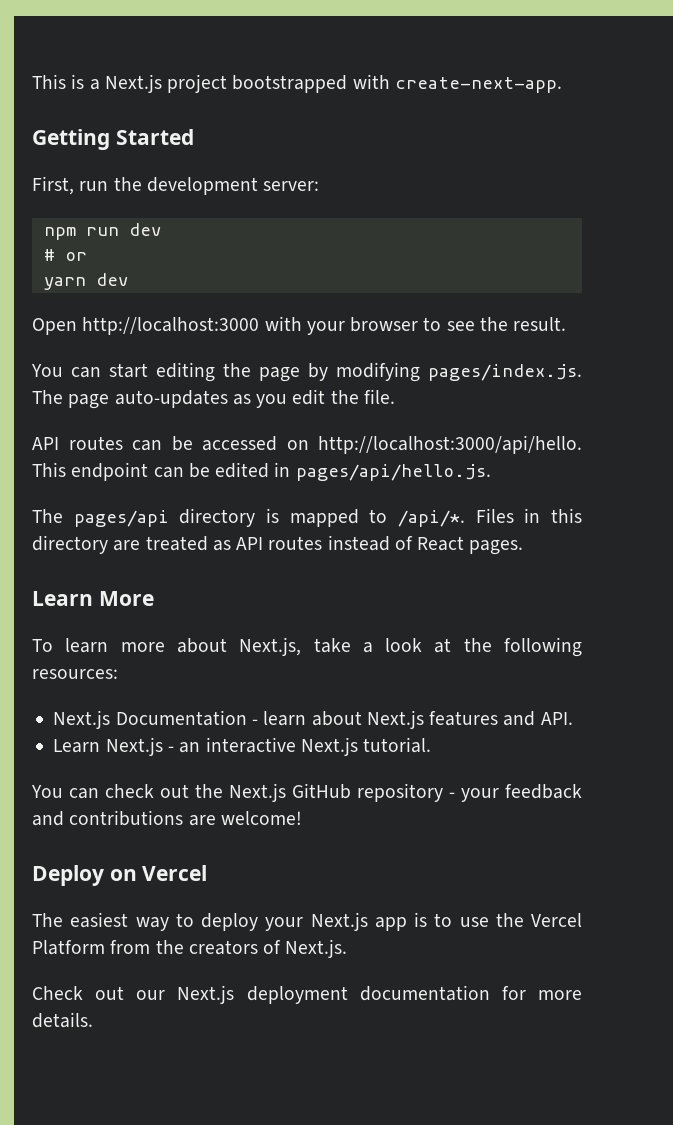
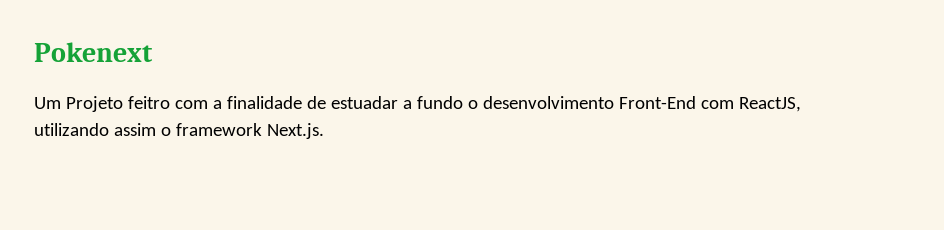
- This is a Next.js project bootstrapped with create-next-app.
- Getting Started
- First, run the development server:
- npm run dev
- # or
- yarn dev
- Open http://localhost:3000 with your browser to see the result.
- You can start editing the page by modifying pages/index.js. The page auto-updates as you edit the file.
- API routes can be accessed on http://localhost:3000/api/hello. This endpoint can be edited in pages/api/hello.js.
- The pages/api directory is mapped to /api/*. Files in this directory are treated as API routes instead of React pages.
- Learn More
- To learn more about Next.js, take a look at the following resources:
- Next.js Documentation - learn about Next.js features and API.
- Learn Next.js - an interactive Next.js tutorial.
- You can check out the Next.js GitHub repository - your feedback and contributions are welcome!
- Deploy on Vercel
- The easiest way to deploy your Next.js app is to use the Vercel Platform from the creators of Next.js.
- Check out our Next.js deployment documentation for more details.
+ Pokenext
+ Um Projeto feitro com a finalidade de estuadar a fundo o desenvolvimento Front-End com ReactJS, utilizando assim o framework Next.js.

